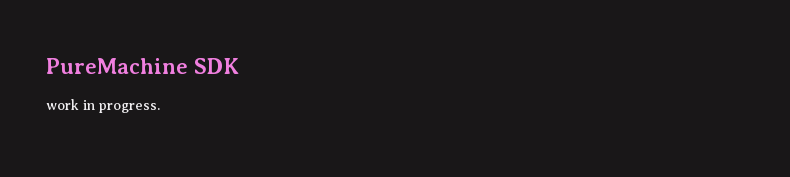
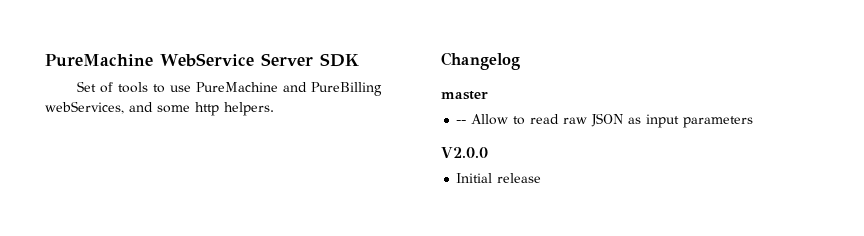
- PureMachine SDK
+ PureMachine WebService Server SDK
- work in progress.
+ Set of tools to use PureMachine and PureBilling webServices, and some http helpers.
+ Changelog
+ master
+ -- Allow to read raw JSON as input parameters
+ V2.0.0
+ Initial release

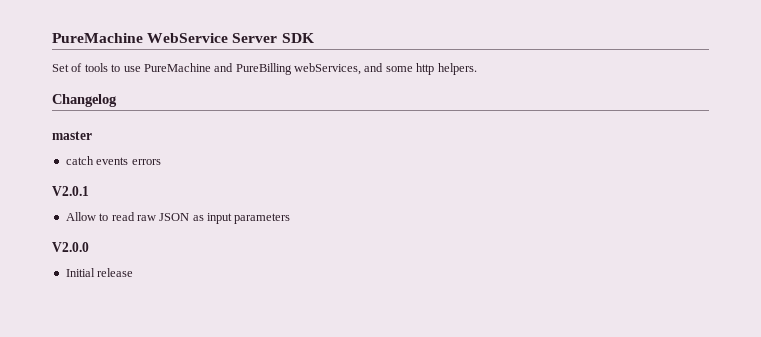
- -- Allow to read raw JSON as input parameters
+ catch events errors
+ V2.0.1
+ Allow to read raw JSON as input parameters

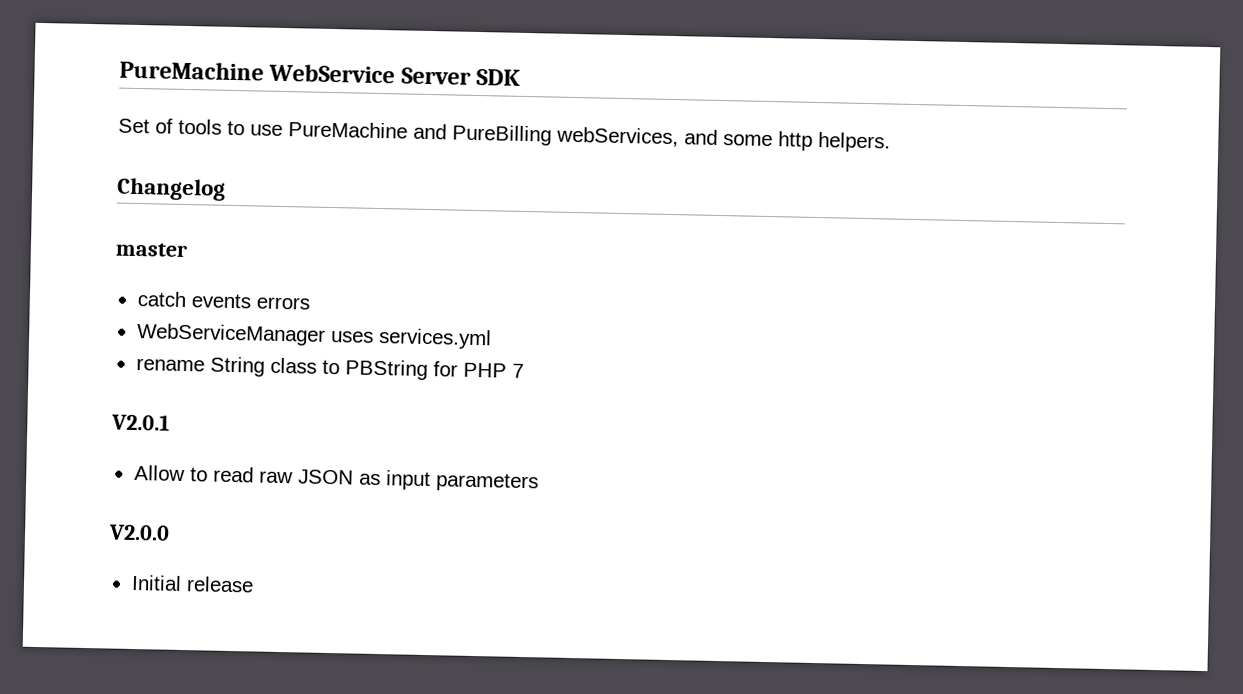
+ WebServiceManager uses services.yml
+ rename String class to PBString for PHP 7

